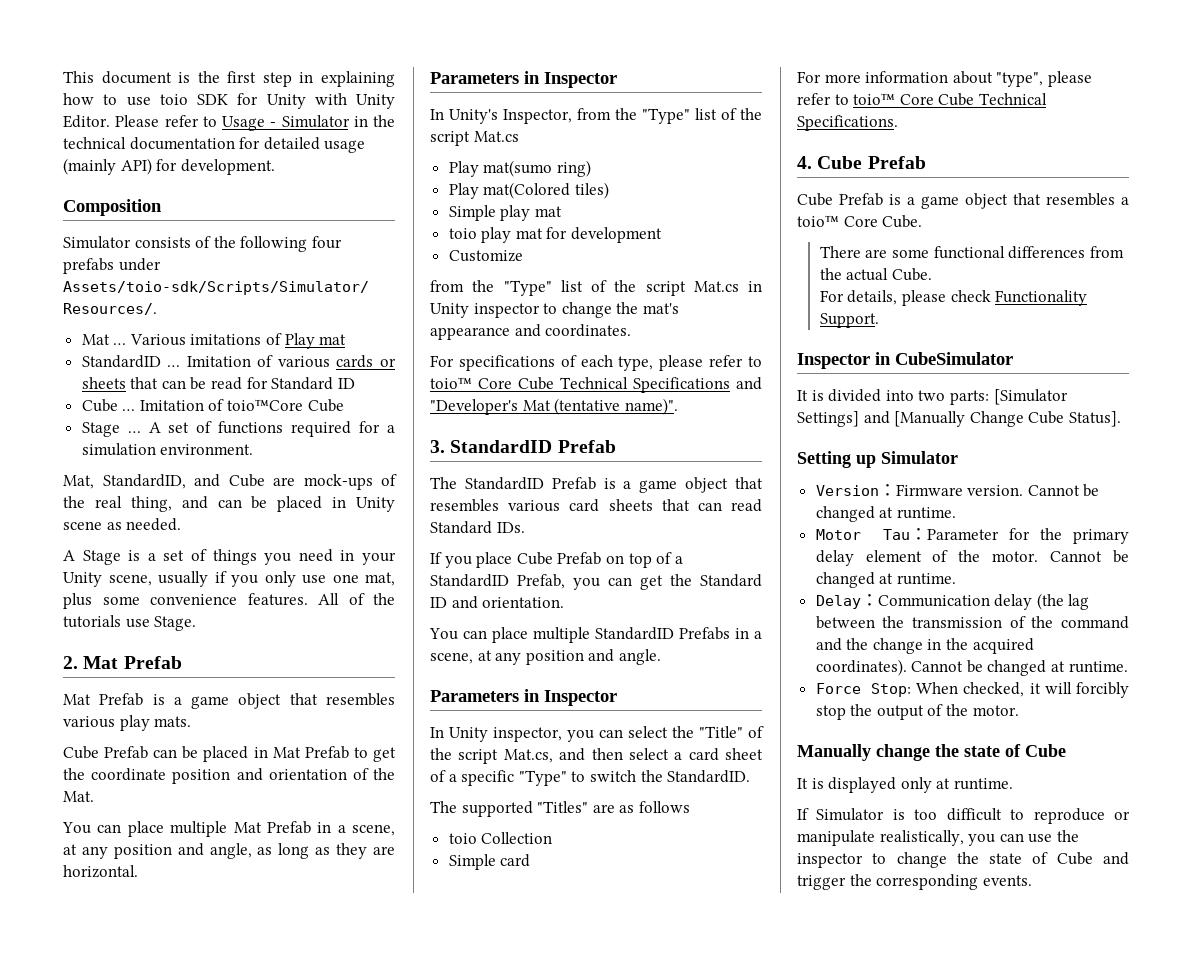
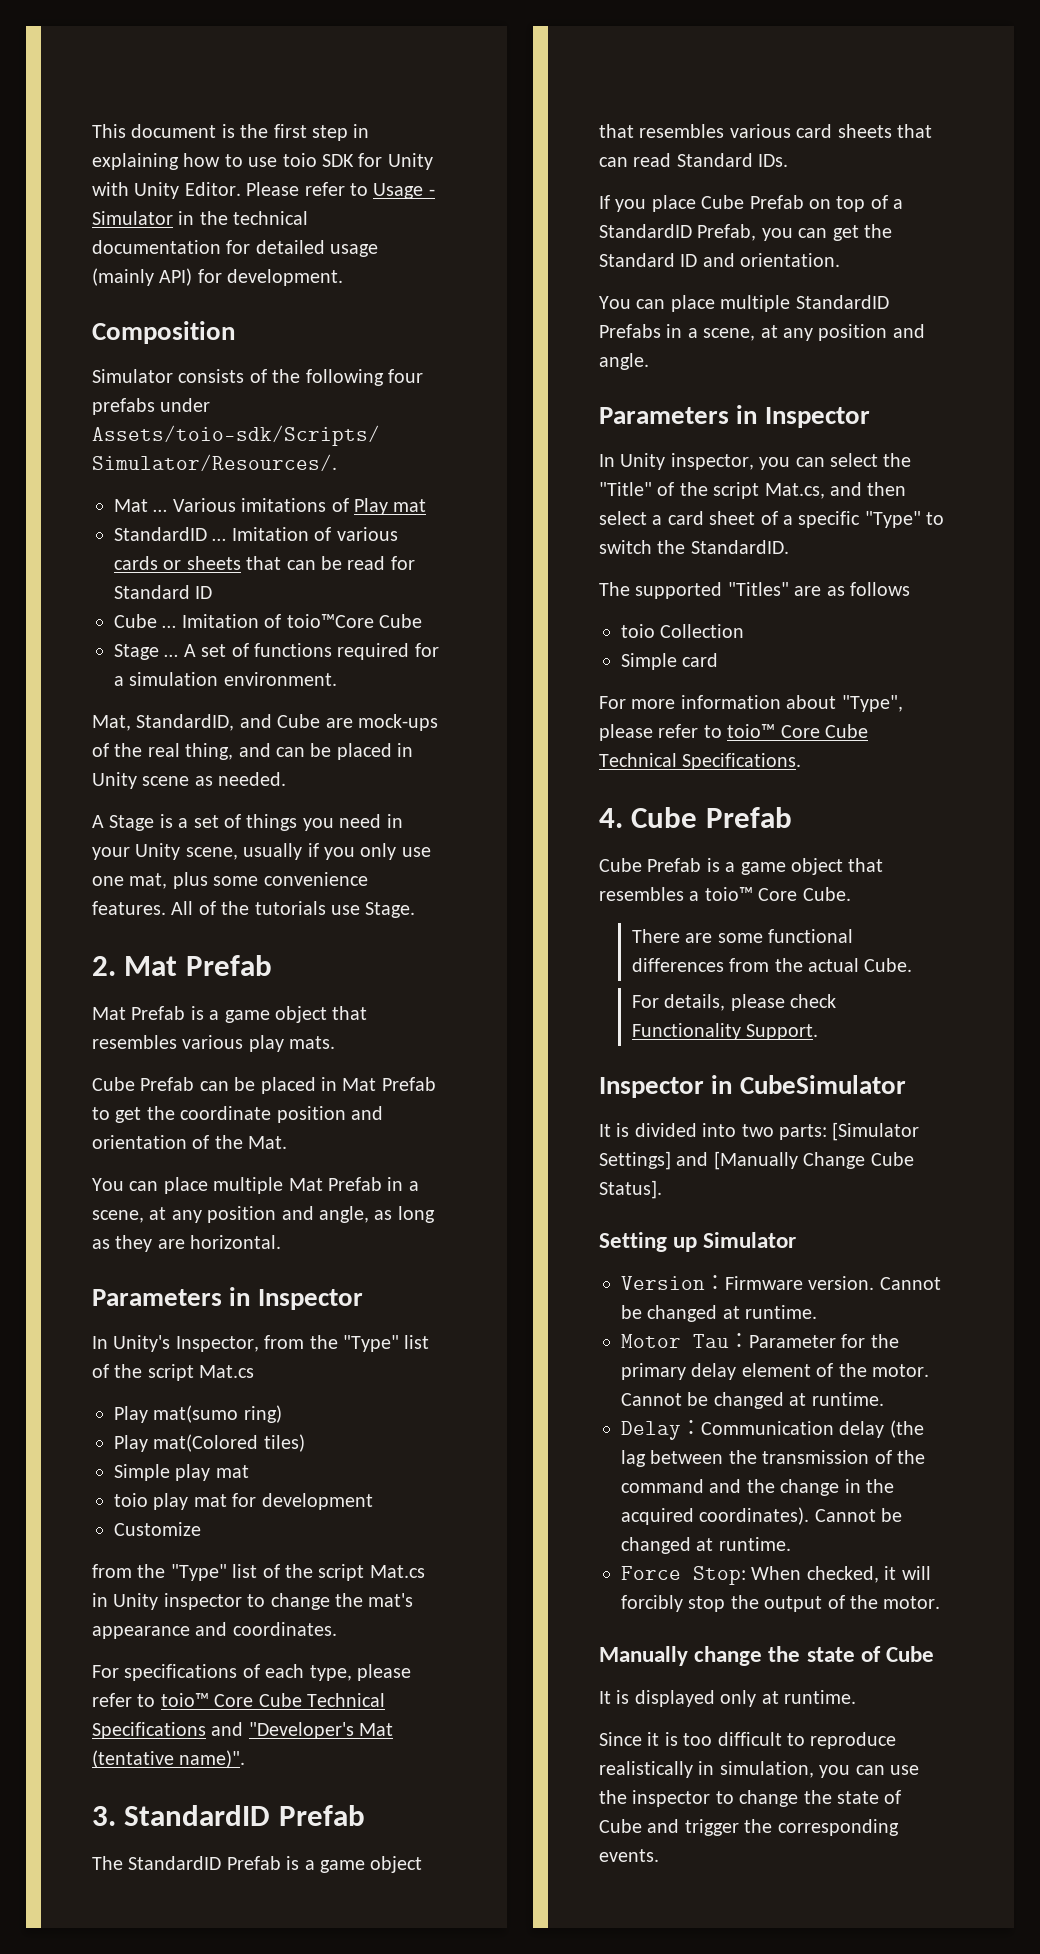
- For more information about "type", please refer to toio™ Core Cube Technical Specifications.
+ For more information about "Type", please refer to toio™ Core Cube Technical Specifications.
- If Simulator is too difficult to reproduce or manipulate realistically, you can use the inspector to change the state of Cube and trigger the corresponding events.
+ Since it is too difficult to reproduce realistically in simulation, you can use the inspector to change the state of Cube and trigger the corresponding events.

